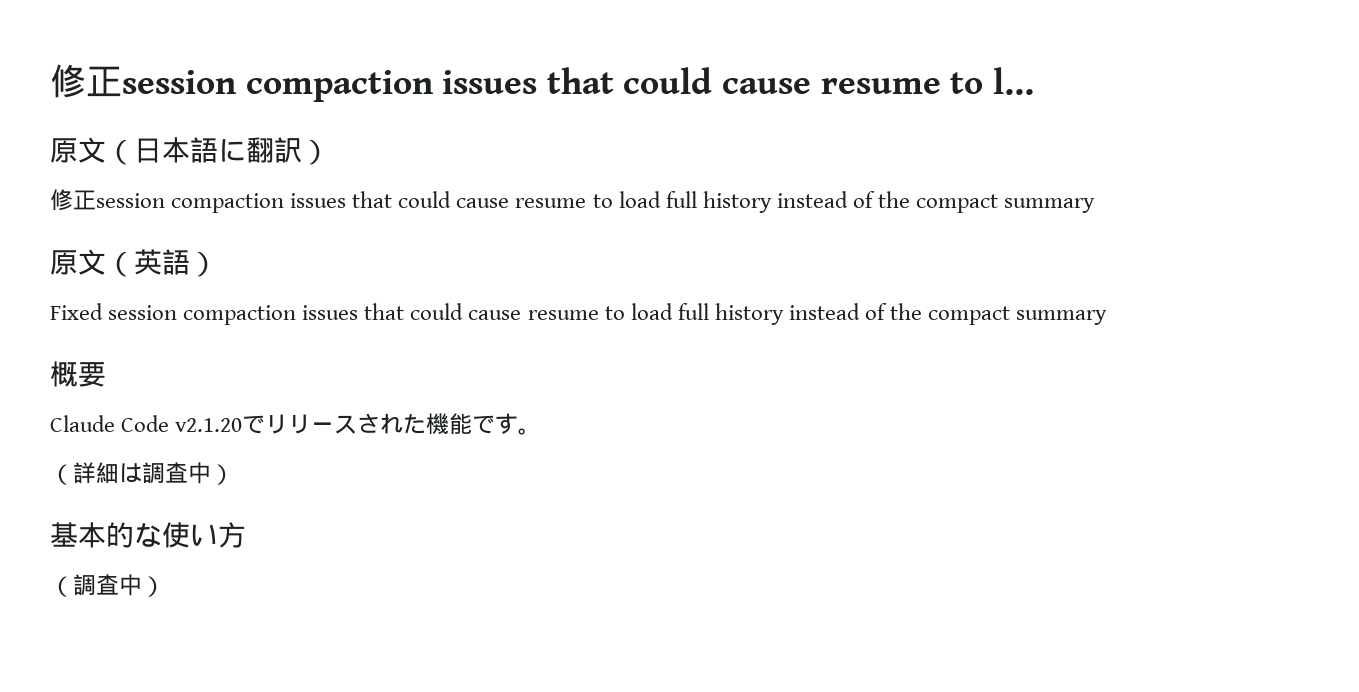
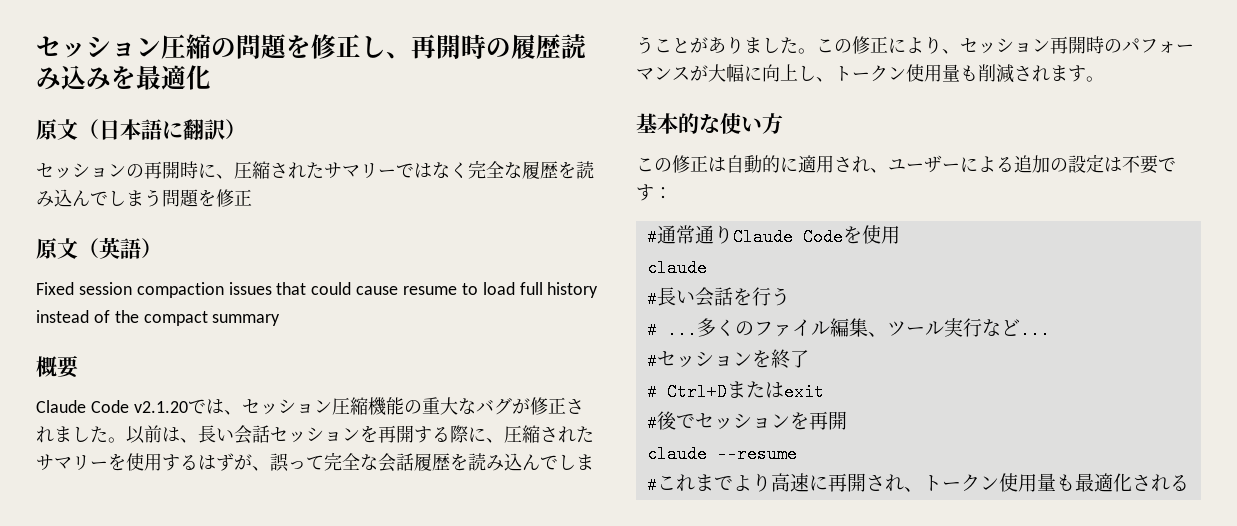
- 修正session compaction issues that could cause resume to l...
+ セッション圧縮の問題を修正し、再開時の履歴読み込みを最適化
- 修正session compaction issues that could cause resume to load full history instead of the compact summary
+ セッションの再開時に、圧縮されたサマリーではなく完全な履歴を読み込んでしまう問題を修正
- Claude Code v2.1.20でリリースされた機能です。
- （詳細は調査中）
+ Claude Code v2.1.20では、セッション圧縮機能の重大なバグが修正されました。以前は、長い会話セッションを再開する際に、圧縮されたサマリーを使用するはずが、誤って完全な会話履歴を読み込んでしまうことがありました。この修正により、セッション再開時のパフォーマンスが大幅に向上し、トークン使用量も削減されます。
  基本的な使い方
- （調査中）
+ この修正は自動的に適用され、ユーザーによる追加の設定は不要です：
+ #通常通りClaude Codeを使用
+ claude
+ #長い会話を行う
+ # ...多くのファイル編集、ツール実行など...
+ #セッションを終了
+ # Ctrl+Dまたはexit
+ #後でセッションを再開
+ claude --resume
+ #これまでより高速に再開され、トークン使用量も最適化される

